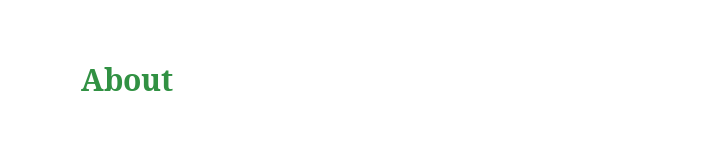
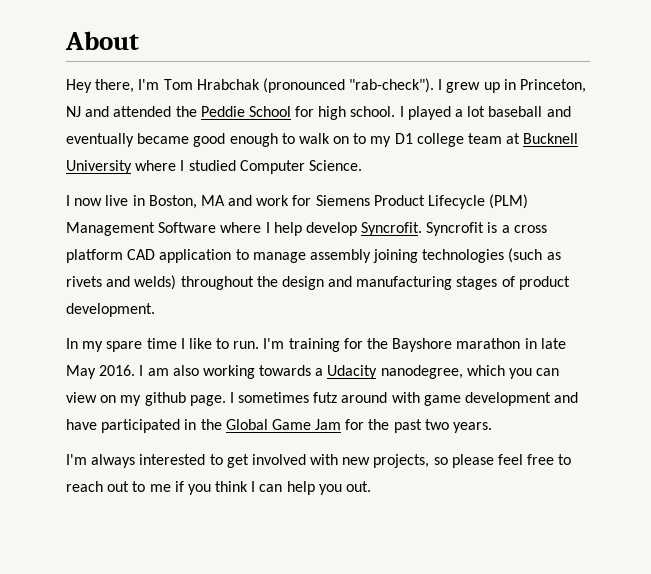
+ Hey there, I'm Tom Hrabchak (pronounced "rab-check"). I grew up in Princeton, NJ and attended the Peddie School for high school. I played a lot baseball and eventually became good enough to walk on to my D1 college team at Bucknell University where I studied Computer Science.
+ I now live in Boston, MA and work for Siemens Product Lifecycle (PLM) Management Software where I help develop Syncrofit. Syncrofit is a cross platform CAD application to manage assembly joining technologies (such as rivets and welds) throughout the design and manufacturing stages of product development.
+ In my spare time I like to run. I'm training for the Bayshore marathon in late May 2016. I am also working towards a Udacity nanodegree, which you can view on my github page. I sometimes futz around with game development and have participated in the Global Game Jam for the past two years.
+ I'm always interested to get involved with new projects, so please feel free to reach out to me if you think I can help you out.

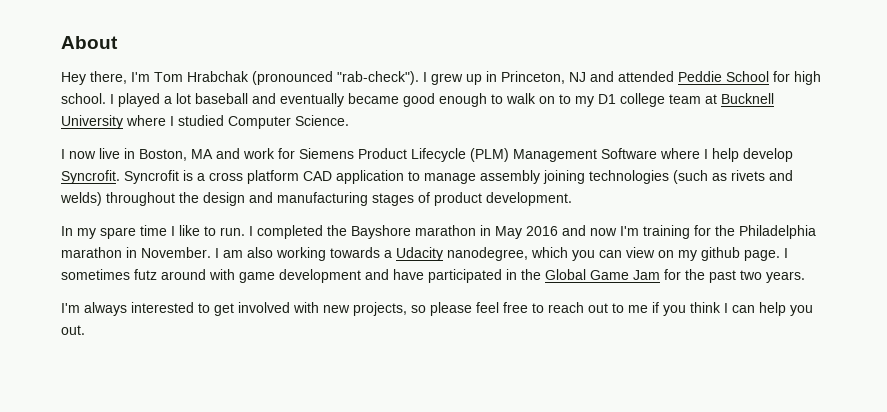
- I grew up in Princeton, NJ and attended the Peddie School for high school.
+ I grew up in Princeton, NJ and attended Peddie School for high school.
- I'm training for the Bayshore marathon in late May 2016.
+ I completed the Bayshore marathon in May 2016 and now I'm training for the Philadelphia marathon in November.

